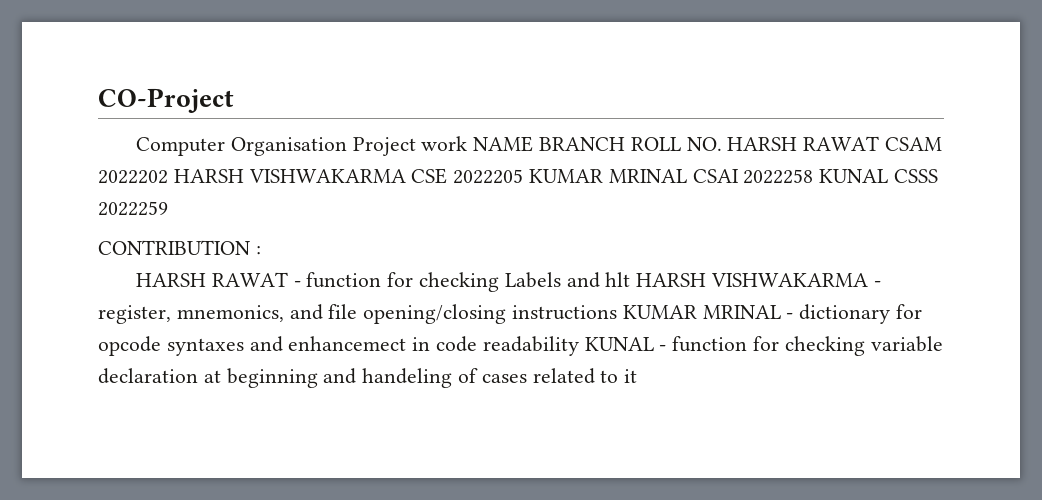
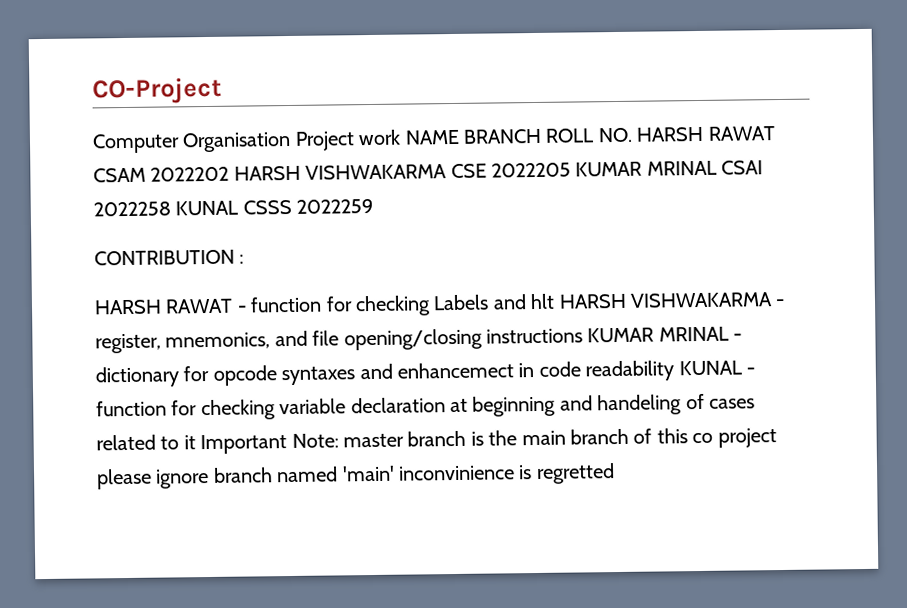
- HARSH RAWAT - function for checking Labels and hlt HARSH VISHWAKARMA - register, mnemonics, and file opening/closing instructions KUMAR MRINAL - dictionary for opcode syntaxes and enhancemect in code readability KUNAL - function for checking variable declaration at beginning and handeling of cases related to it
+ HARSH RAWAT - function for checking Labels and hlt HARSH VISHWAKARMA - register, mnemonics, and file opening/closing instructions KUMAR MRINAL - dictionary for opcode syntaxes and enhancemect in code readability KUNAL - function for checking variable declaration at beginning and handeling of cases related to it Important Note: master branch is the main branch of this co project please ignore branch named 'main' inconvinience is regretted

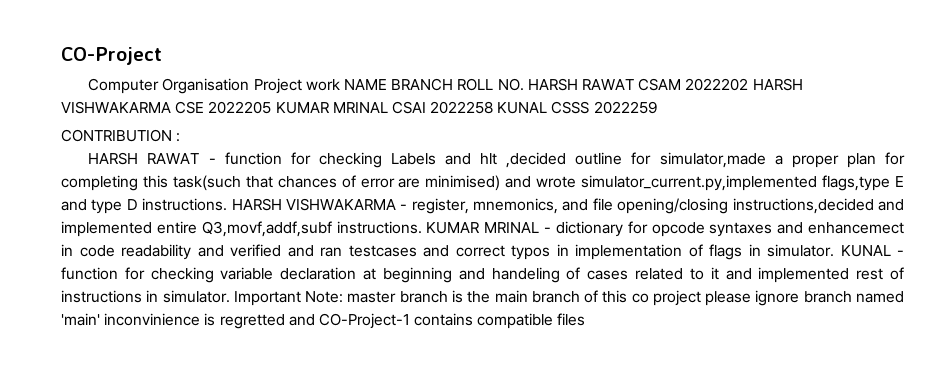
- HARSH RAWAT - function for checking Labels and hlt HARSH VISHWAKARMA - register, mnemonics, and file opening/closing instructions KUMAR MRINAL - dictionary for opcode syntaxes and enhancemect in code readability KUNAL - function for checking variable declaration at beginning and handeling of cases related to it Important Note:
+ HARSH RAWAT - function for checking Labels and hlt ,decided outline for simulator,made a proper plan for completing this task(such that chances of error are minimised) and wrote simulator_current.py,implemented flags,type E and type D instructions. HARSH VISHWAKARMA - register, mnemonics, and file opening/closing instructions,decided and implemented entire Q3,movf,addf,subf instructions. KUMAR MRINAL - dictionary for opcode syntaxes and enhancemect in code readability and verified and ran testcases and correct typos in implementation of flags in simulator. KUNAL - function for checking variable declaration at beginning and handeling of cases related to it and implemented rest of instructions in simulator. Important Note:
- master branch is the main branch of this co project please ignore branch named 'main' inconvinience is regretted
+ master branch is the main branch of this co project please ignore branch named 'main' inconvinience is regretted and CO-Project-1 contains compatible files

